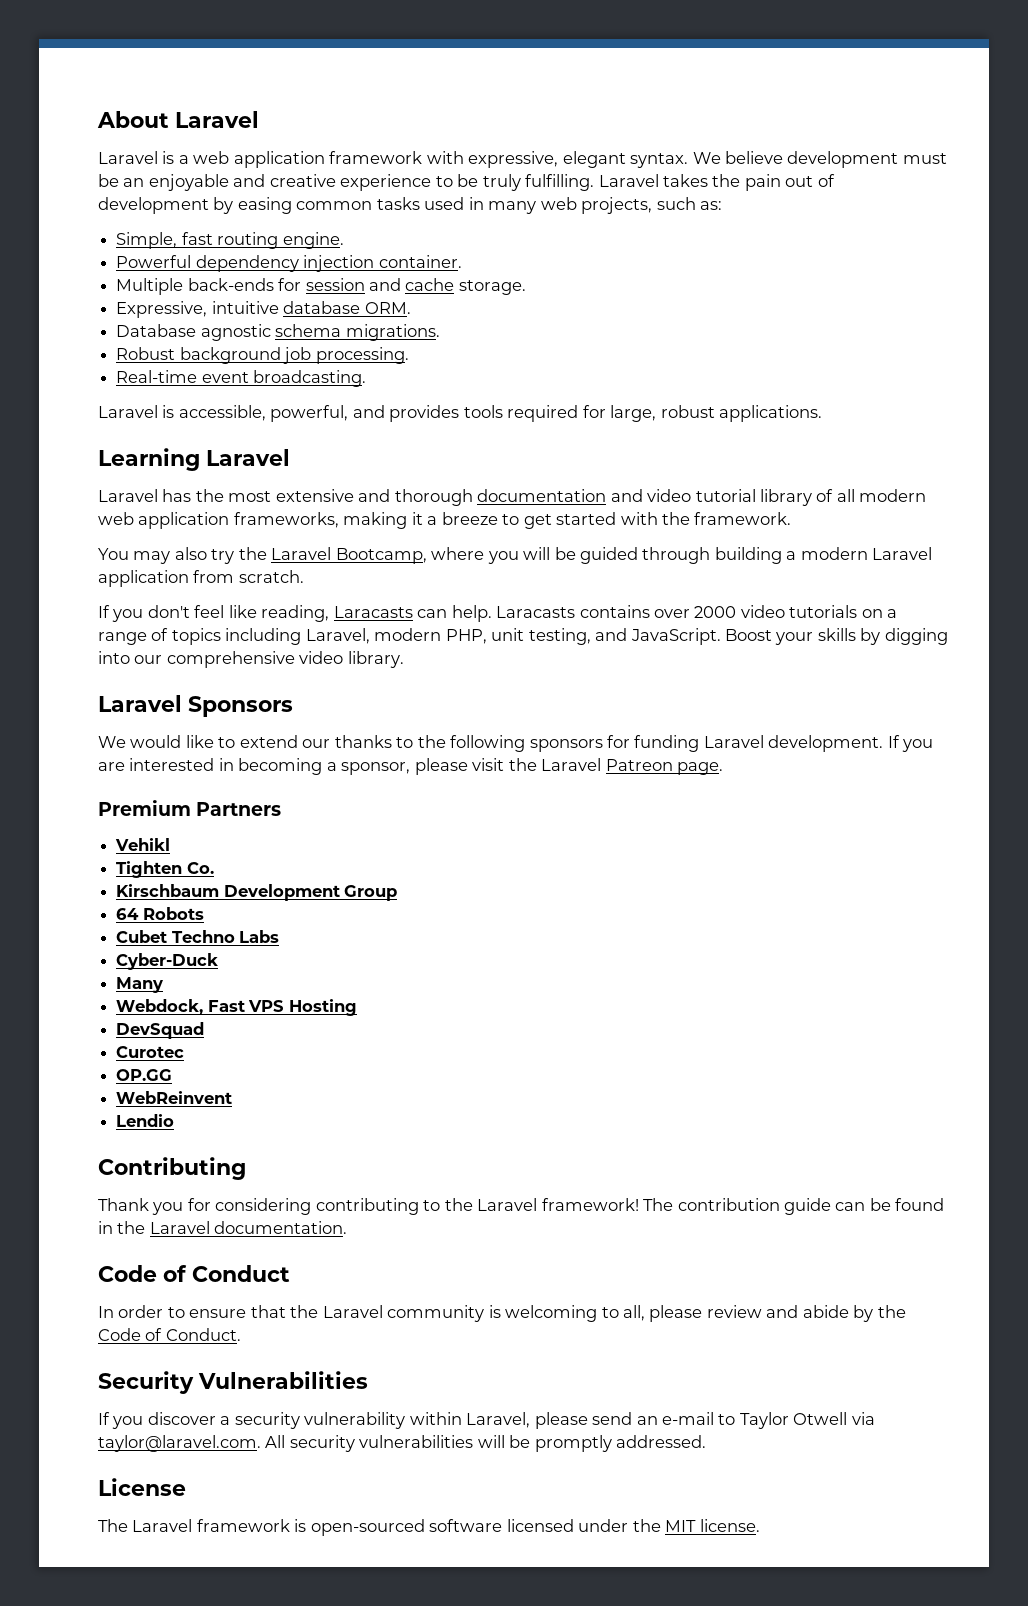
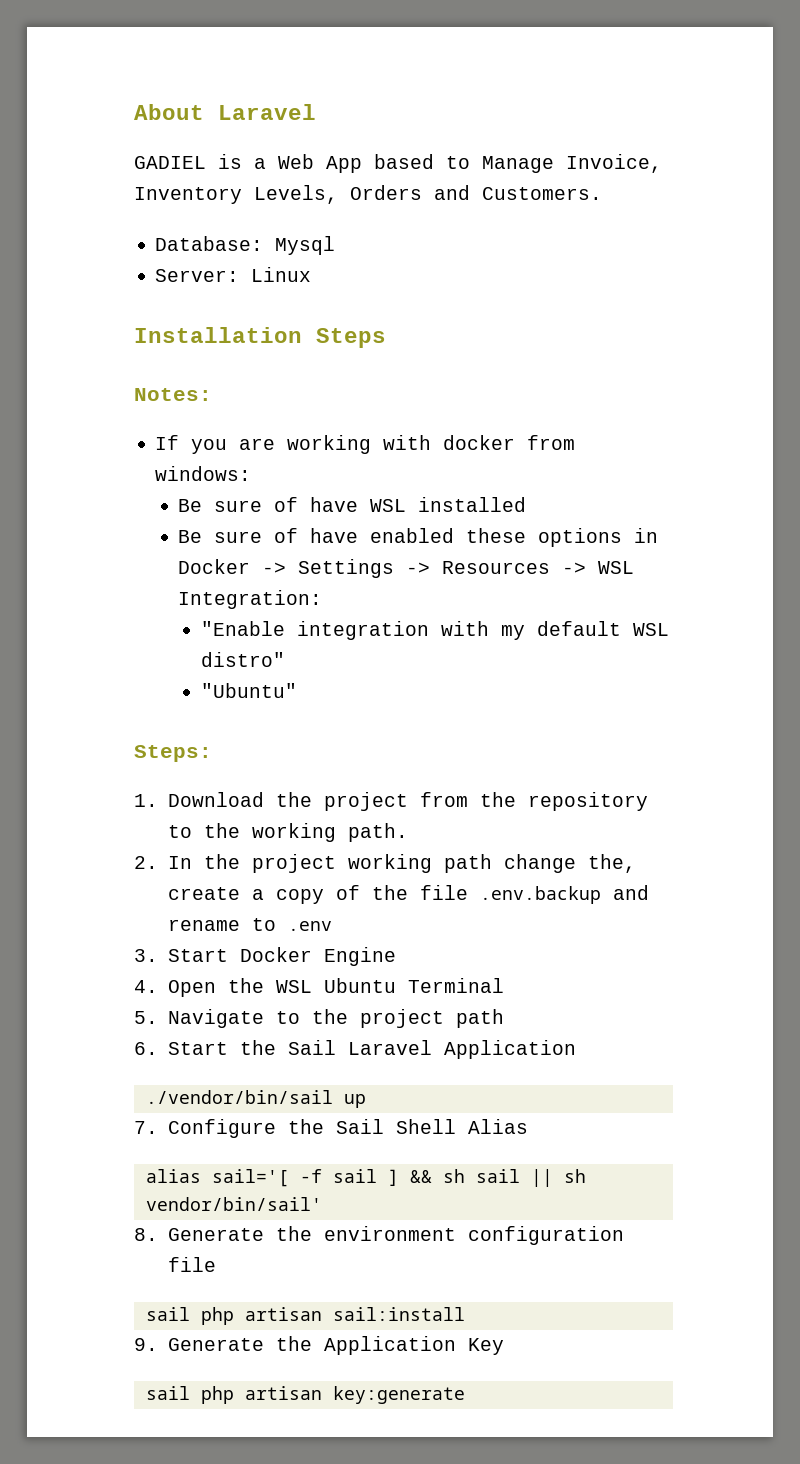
- Laravel is a web application framework with expressive, elegant syntax. We believe development must be an enjoyable and creative experience to be truly fulfilling. Laravel takes the pain out of development by easing common tasks used in many web projects, such as:
- Simple, fast routing engine.
- Powerful dependency injection container.
- Multiple back-ends for session and cache storage.
- Expressive, intuitive database ORM.
- Database agnostic schema migrations.
- Robust background job processing.
- Real-time event broadcasting.
- Laravel is accessible, powerful, and provides tools required for large, robust applications.
- Learning Laravel
- Laravel has the most extensive and thorough documentation and video tutorial library of all modern web application frameworks, making it a breeze to get started with the framework.
- You may also try the Laravel Bootcamp, where you will be guided through building a modern Laravel application from scratch.
- If you don't feel like reading, Laracasts can help. Laracasts contains over 2000 video tutorials on a range of topics including Laravel, modern PHP, unit testing, and JavaScript. Boost your skills by digging into our comprehensive video library.
- Laravel Sponsors
- We would like to extend our thanks to the following sponsors for funding Laravel development. If you are interested in becoming a sponsor, please visit the Laravel Patreon page.
- Premium Partners
- Vehikl
- Tighten Co.
- Kirschbaum Development Group
- 64 Robots
- Cubet Techno Labs
- Cyber-Duck
- Many
- Webdock, Fast VPS Hosting
- DevSquad
- Curotec
- OP.GG
- WebReinvent
- Lendio
- Contributing
- Thank you for considering contributing to the Laravel framework! The contribution guide can be found in the Laravel documentation.
- Code of Conduct
- In order to ensure that the Laravel community is welcoming to all, please review and abide by the Code of Conduct.
- Security Vulnerabilities
- If you discover a security vulnerability within Laravel, please send an e-mail to Taylor Otwell via taylor@laravel.com. All security vulnerabilities will be promptly addressed.
- License
- The Laravel framework is open-sourced software licensed under the MIT license.
+ GADIEL is a Web App based to Manage Invoice, Inventory Levels, Orders and Customers.
+ Database: Mysql
+ Server: Linux
+ Installation Steps
+ Notes:
+ If you are working with docker from windows:
+ Be sure of have WSL installed
+ Be sure of have enabled these options in Docker -> Settings -> Resources -> WSL Integration:
+ "Enable integration with my default WSL distro"
+ "Ubuntu"
+ Steps:
+ 1. Download the project from the repository to the working path.
+ 2. In the project working path change the, create a copy of the file .env.backup and rename to .env
+ 3. Start Docker Engine
+ 4. Open the WSL Ubuntu Terminal
+ 5. Navigate to the project path
+ 6. Start the Sail Laravel Application
+ ./vendor/bin/sail up
+ 7. Configure the Sail Shell Alias
+ alias sail='[ -f sail ] && sh sail || sh vendor/bin/sail'
+ 8. Generate the environment configuration file
+ sail php artisan sail:install
+ 9. Generate the Application Key
+ sail php artisan key:generate

